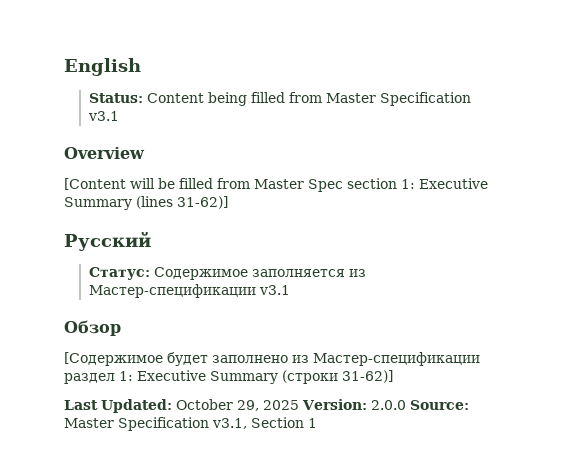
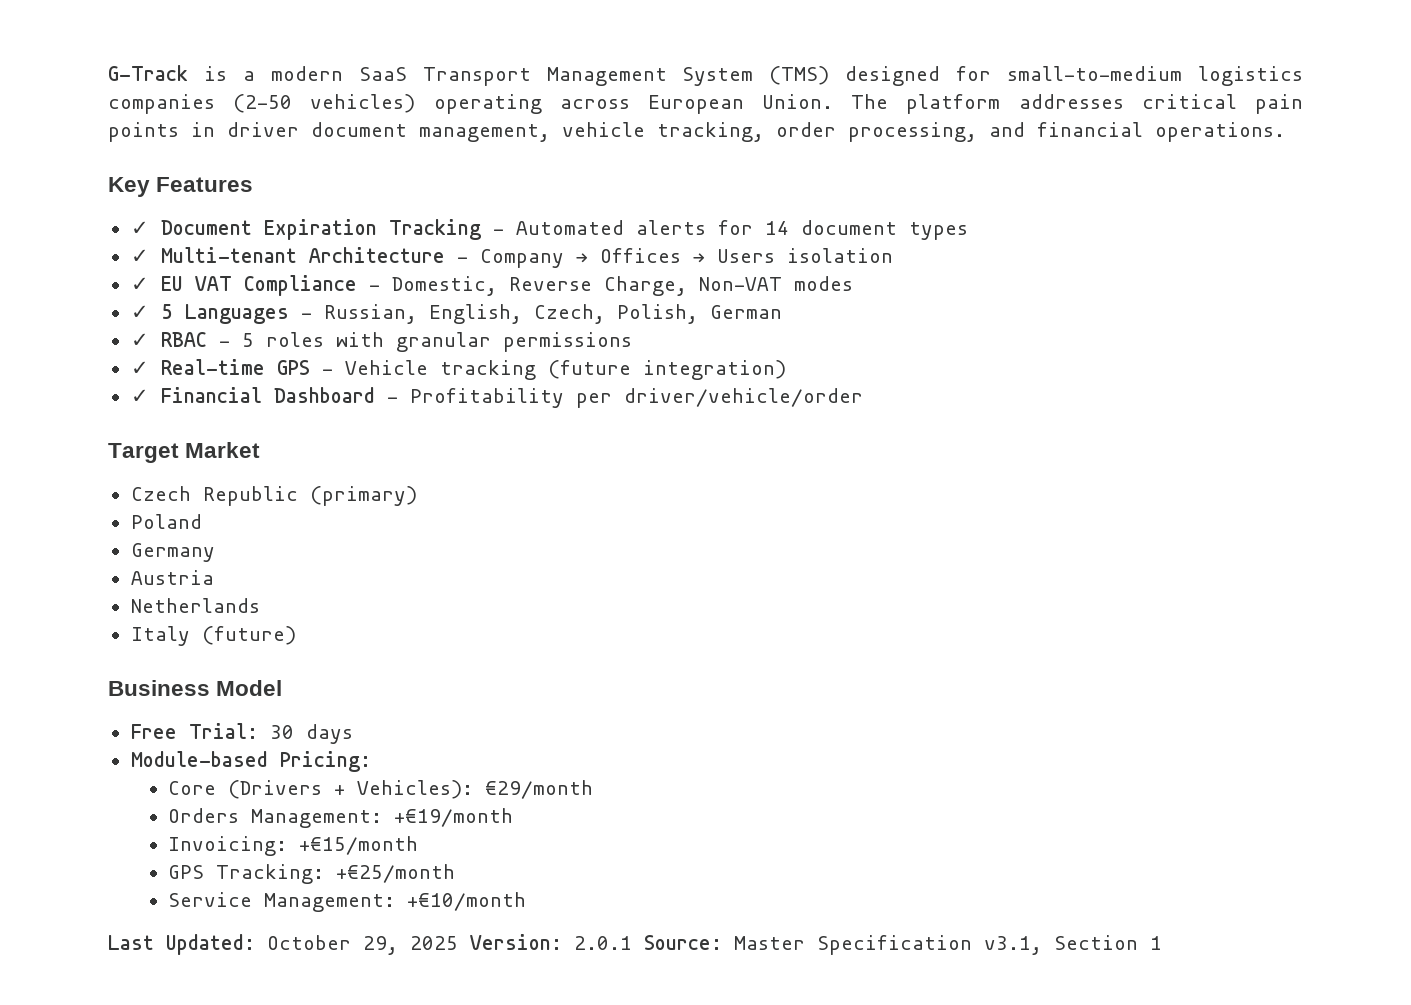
- English
- Status: Content being filled from Master Specification v3.1
- Overview
- [Content will be filled from Master Spec section 1: Executive Summary (lines 31-62)]
- Русский
- Статус: Содержимое заполняется из Мастер-спецификации v3.1
- Обзор
- [Содержимое будет заполнено из Мастер-спецификации раздел 1: Executive Summary (строки 31-62)]
+ G-Track is a modern SaaS Transport Management System (TMS) designed for small-to-medium logistics companies (2-50 vehicles) operating across European Union. The platform addresses critical pain points in driver document management, vehicle tracking, order processing, and financial operations.
+ Key Features
+ ✓ Document Expiration Tracking - Automated alerts for 14 document types
+ ✓ Multi-tenant Architecture - Company → Offices → Users isolation
+ ✓ EU VAT Compliance - Domestic, Reverse Charge, Non-VAT modes
+ ✓ 5 Languages - Russian, English, Czech, Polish, German
+ ✓ RBAC - 5 roles with granular permissions
+ ✓ Real-time GPS - Vehicle tracking (future integration)
+ ✓ Financial Dashboard - Profitability per driver/vehicle/order
+ Target Market
+ Czech Republic (primary)
+ Poland
+ Germany
+ Austria
+ Netherlands
+ Italy (future)
+ Business Model
+ Free Trial: 30 days
+ Module-based Pricing:
+ Core (Drivers + Vehicles): €29/month
+ Orders Management: +€19/month
+ Invoicing: +€15/month
+ GPS Tracking: +€25/month
+ Service Management: +€10/month
- Last Updated: October 29, 2025 Version: 2.0.0 Source: Master Specification v3.1, Section 1
+ Last Updated: October 29, 2025 Version: 2.0.1 Source: Master Specification v3.1, Section 1

